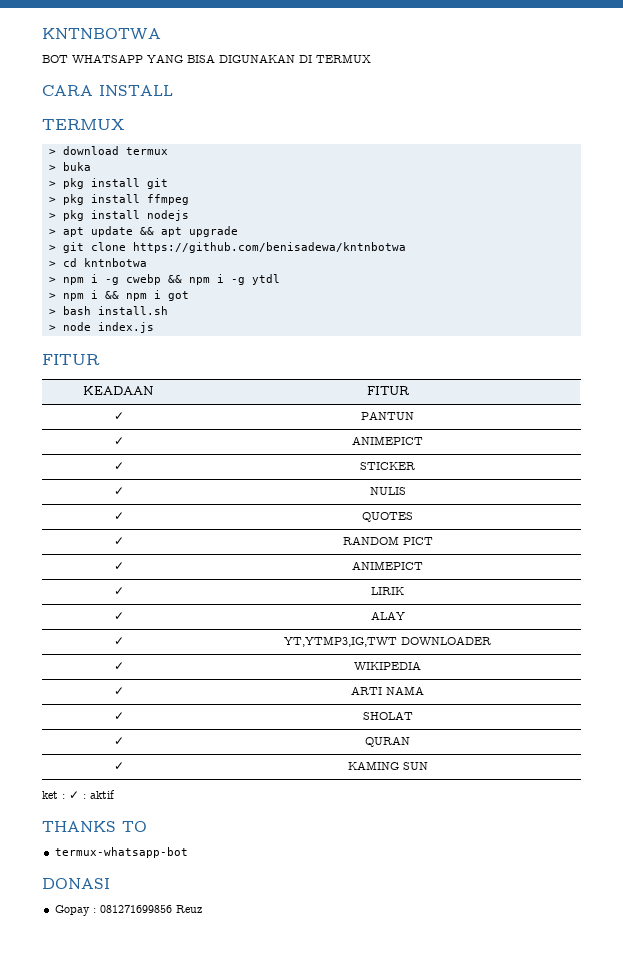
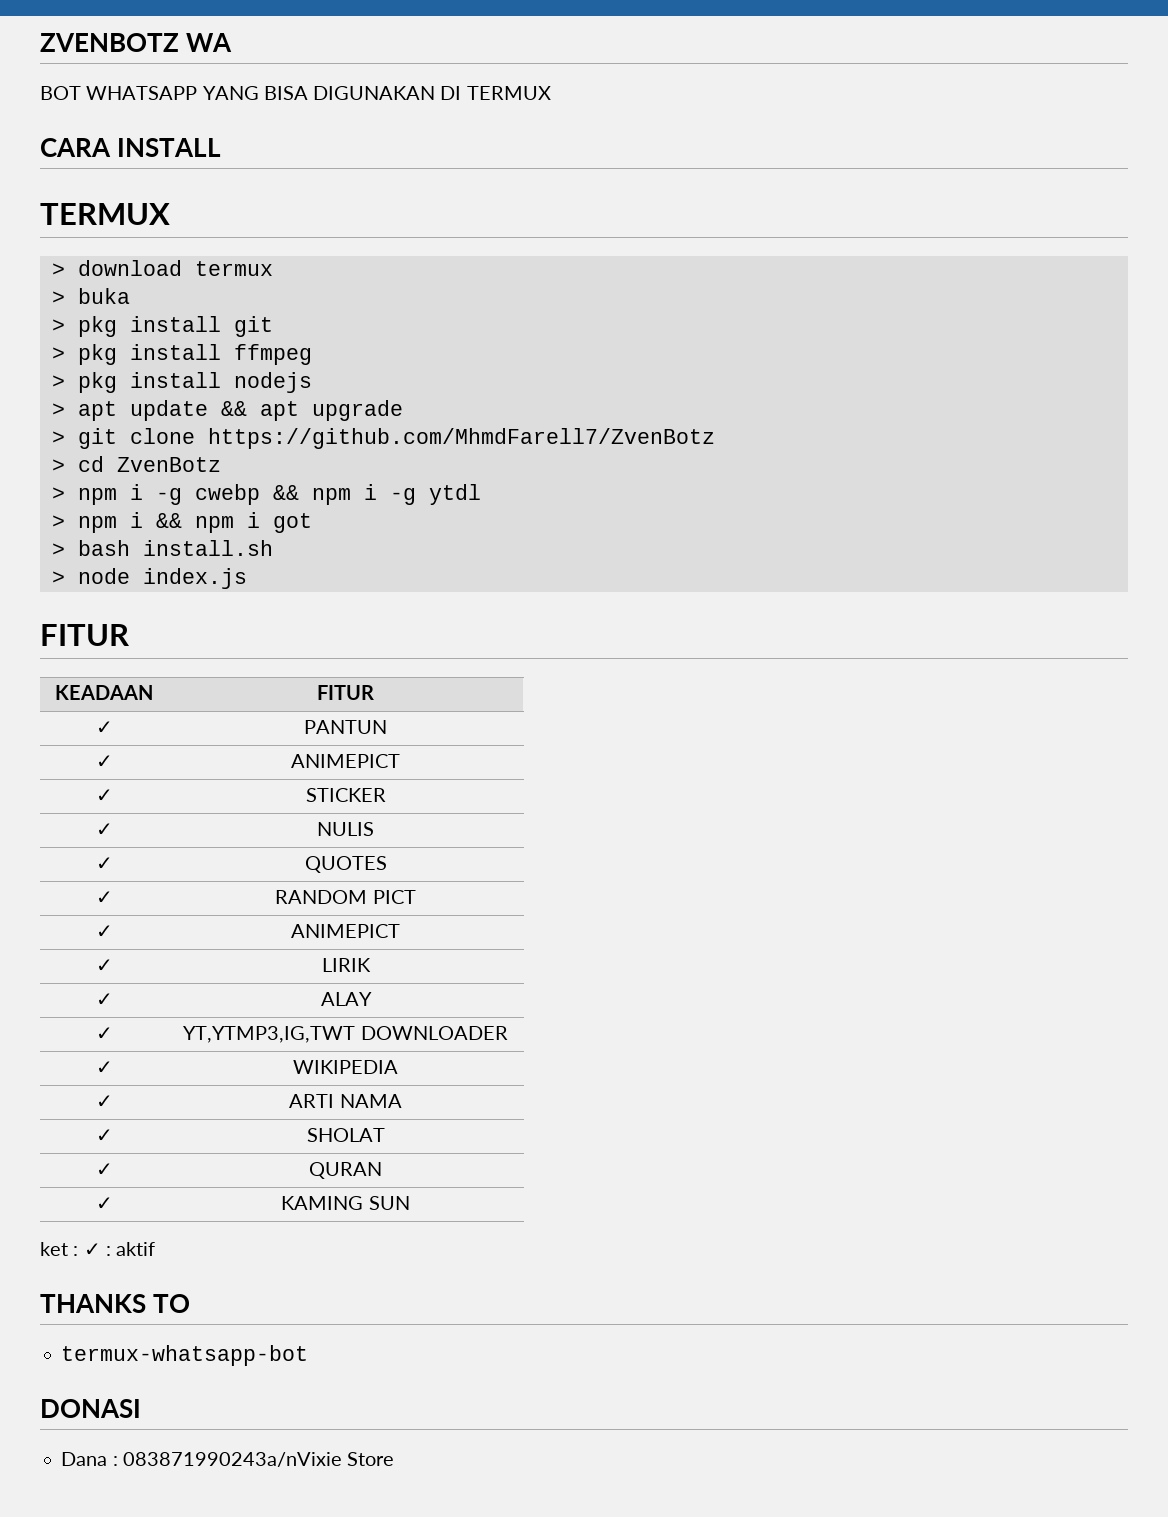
- KNTNBOTWA
+ ZVENBOTZ WA
- > git clone https://github.com/benisadewa/kntnbotwa
+ > git clone https://github.com/MhmdFarell7/ZvenBotz
- > cd kntnbotwa
+ > cd ZvenBotz
- Gopay : 081271699856 Reuz
+ Dana : 083871990243a/nVixie Store

